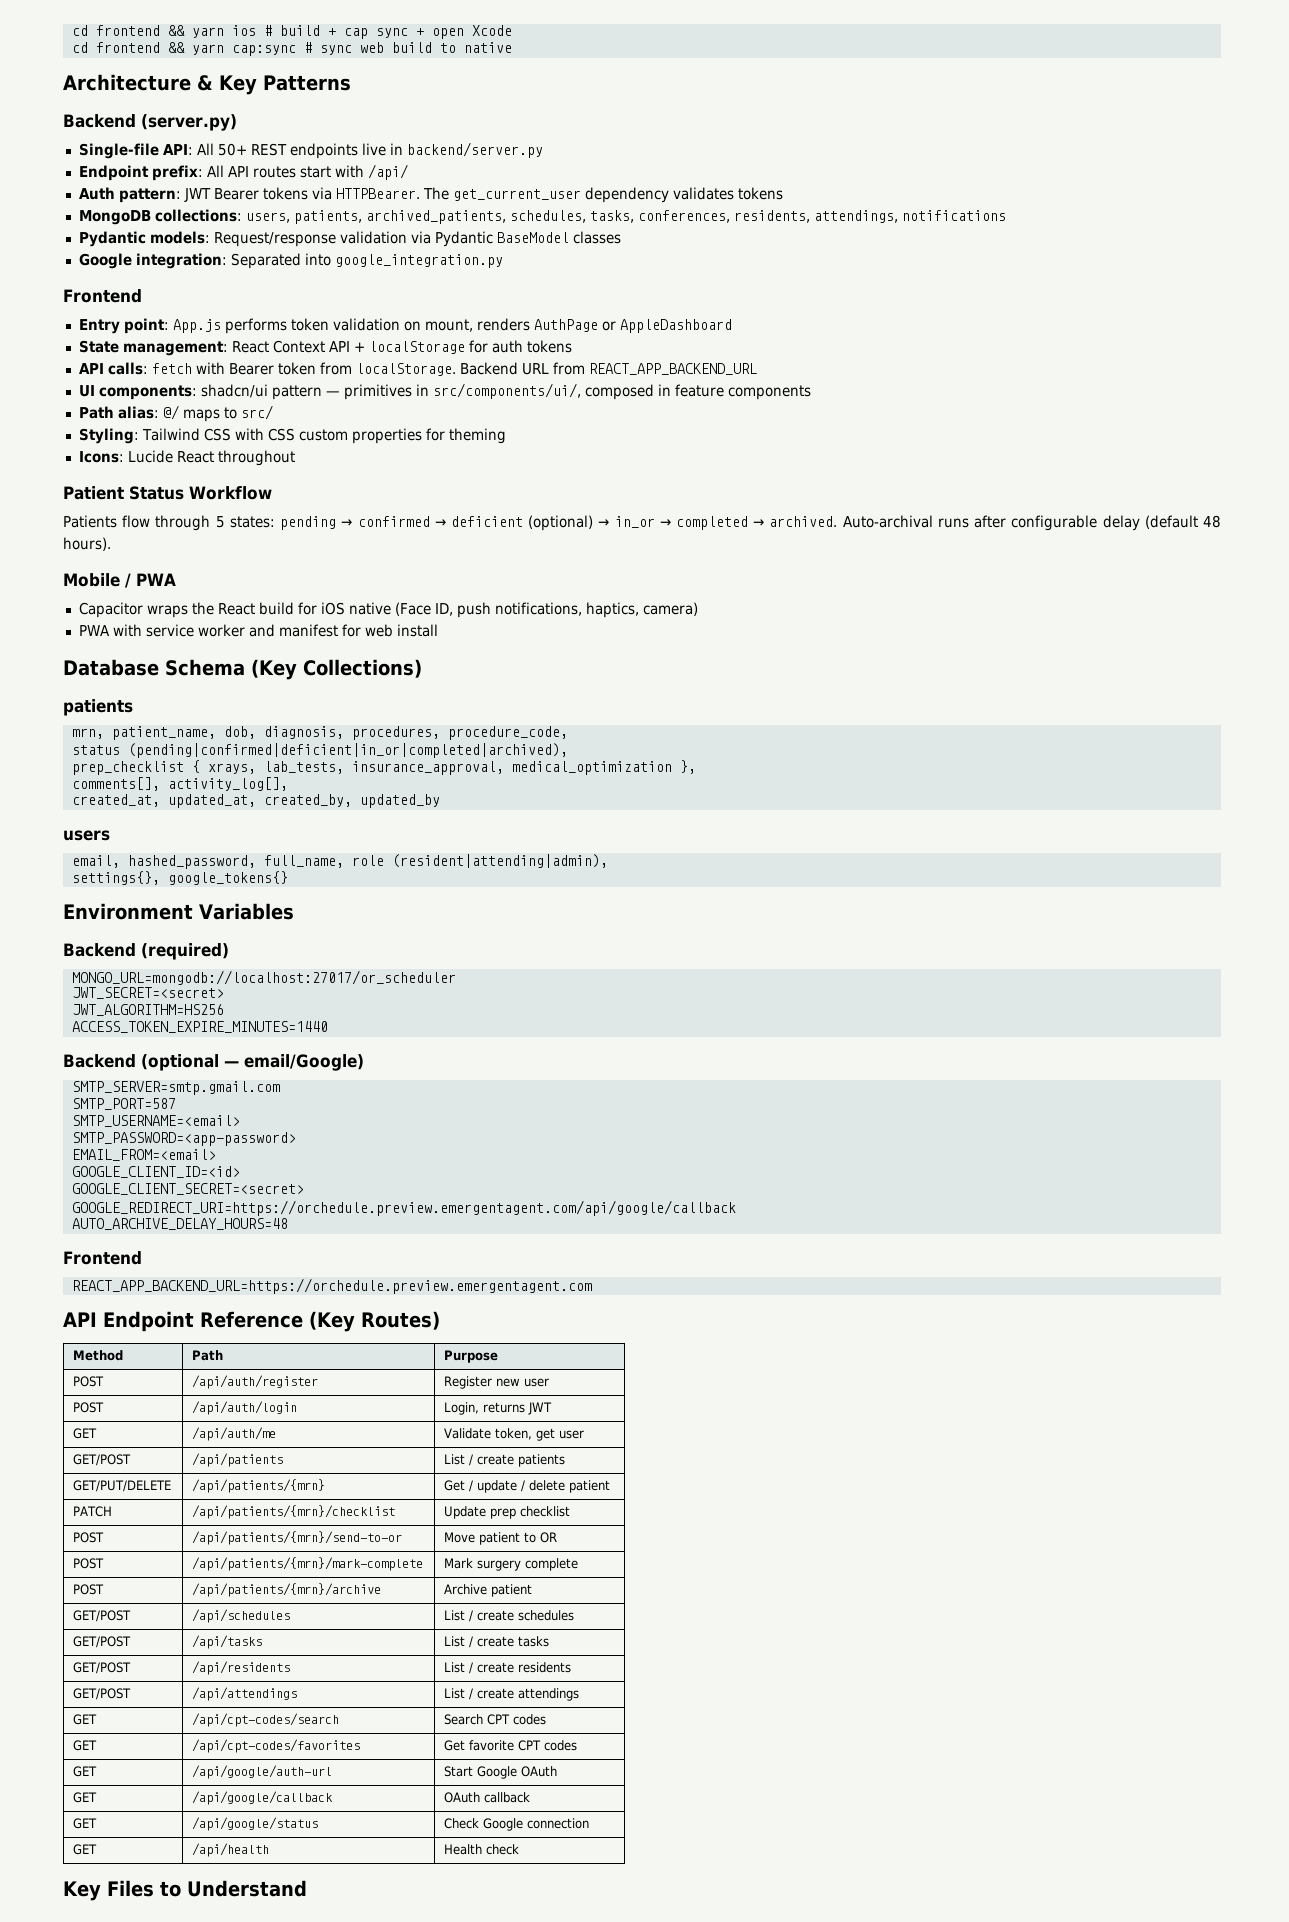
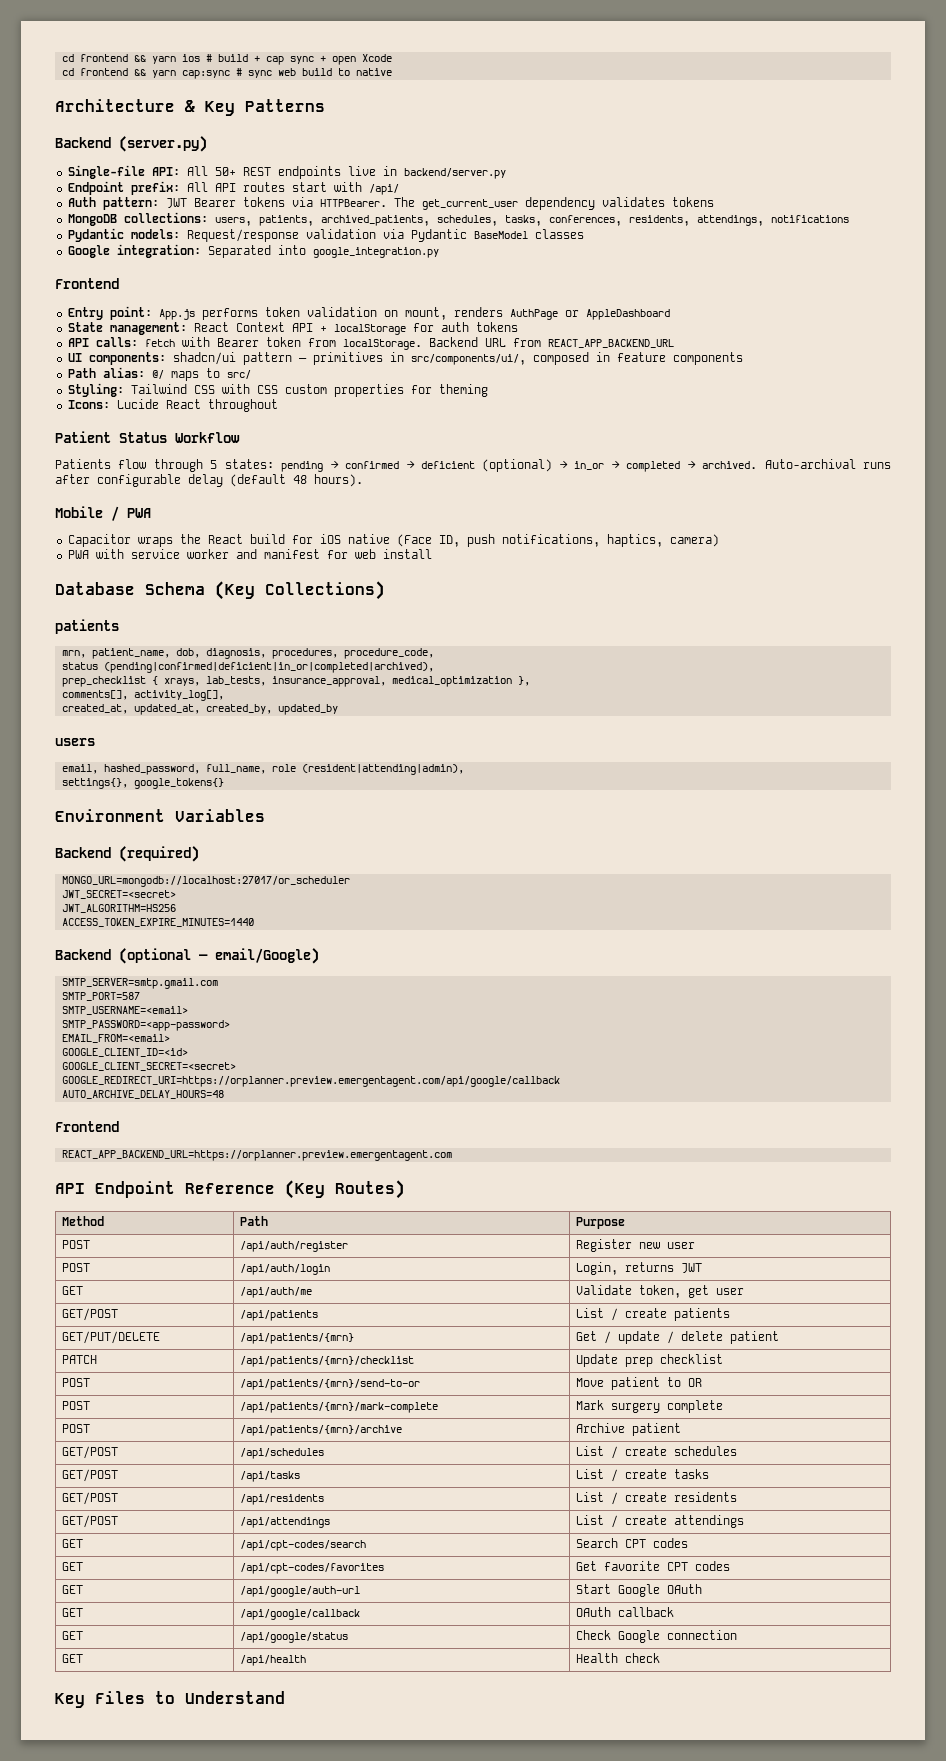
- GOOGLE_REDIRECT_URI=https://orchedule.preview.emergentagent.com/api/google/callback
+ GOOGLE_REDIRECT_URI=https://orplanner.preview.emergentagent.com/api/google/callback
- REACT_APP_BACKEND_URL=https://orchedule.preview.emergentagent.com
+ REACT_APP_BACKEND_URL=https://orplanner.preview.emergentagent.com

